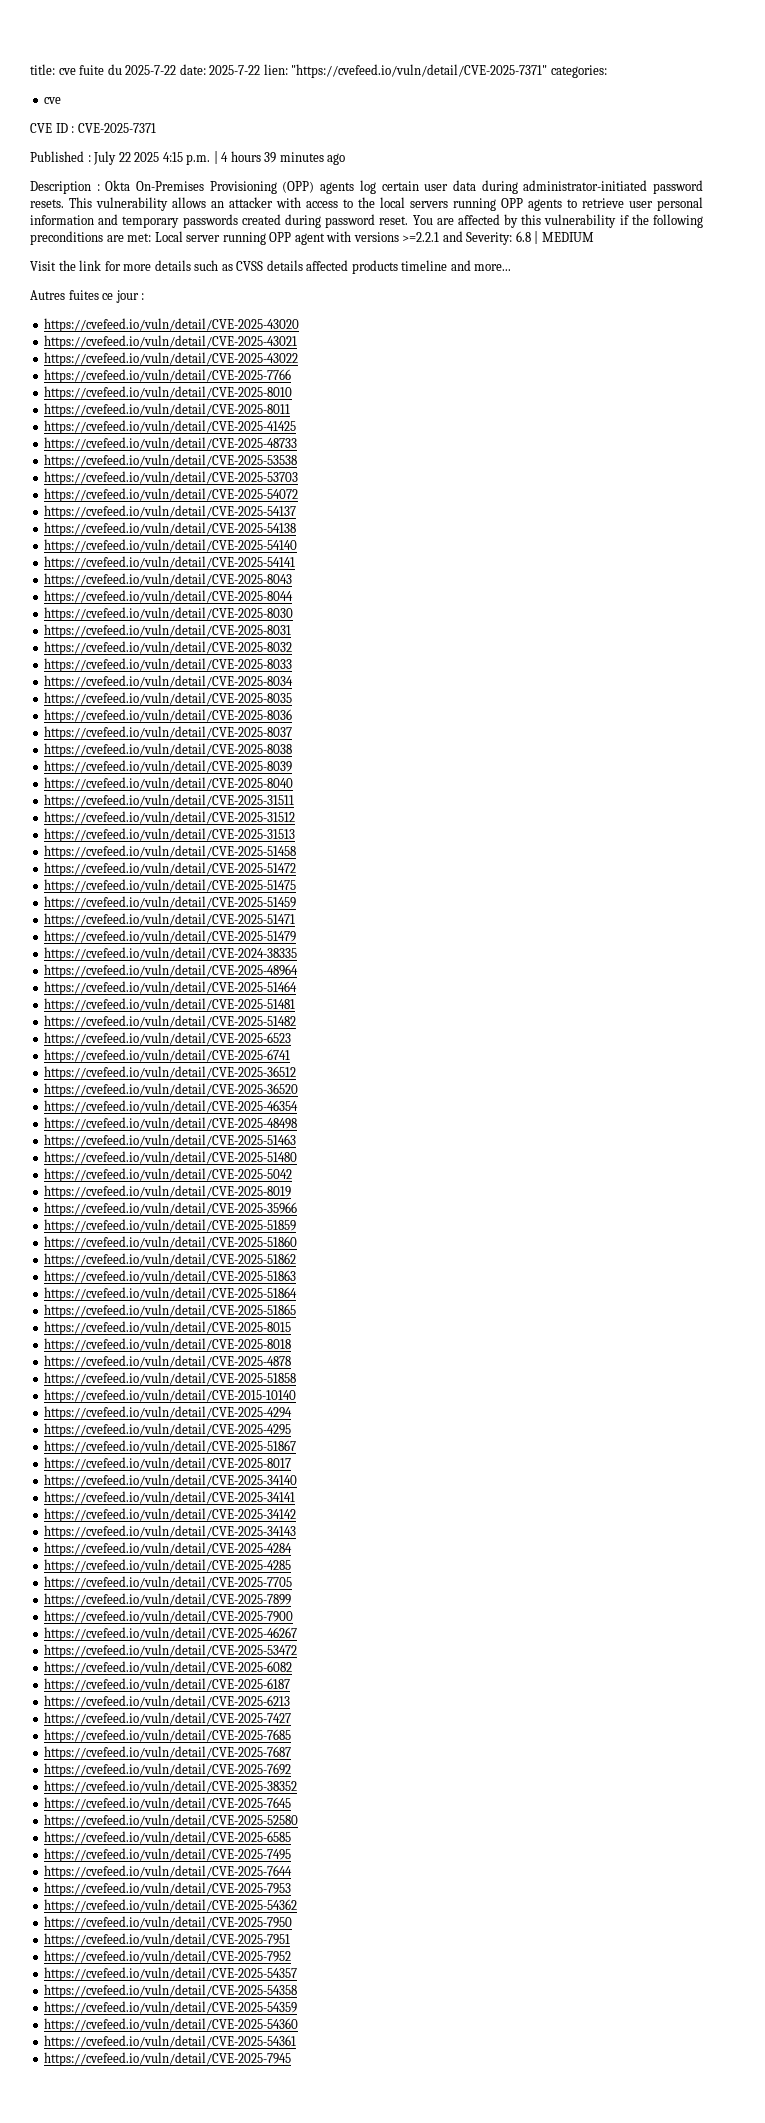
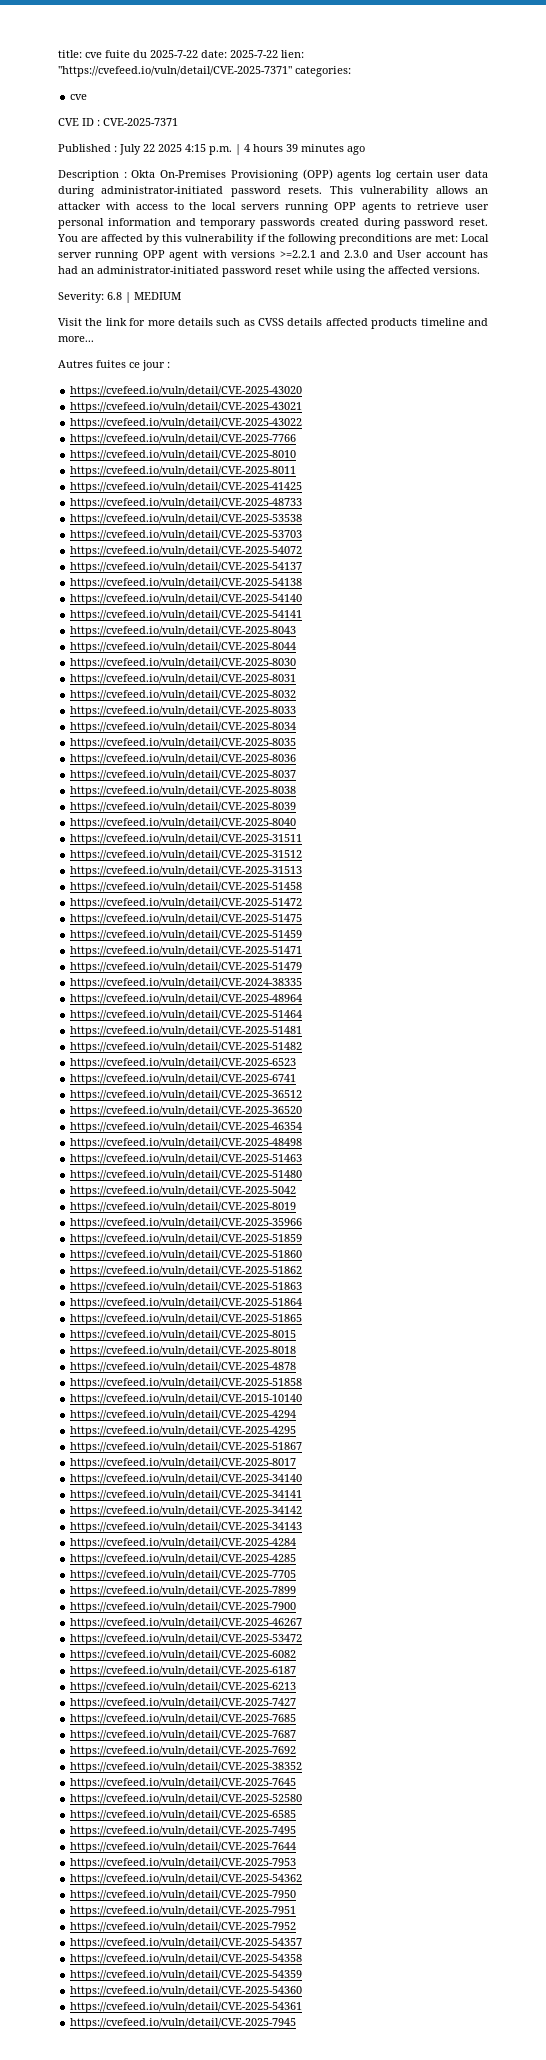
- You are affected by this vulnerability if the following preconditions are met: Local server running OPP agent with versions >=2.2.1 and Severity: 6.8 | MEDIUM
+ You are affected by this vulnerability if the following preconditions are met: Local server running OPP agent with versions >=2.2.1 and 2.3.0 and User account has had an administrator-initiated password reset while using the affected versions.
+ Severity: 6.8 | MEDIUM

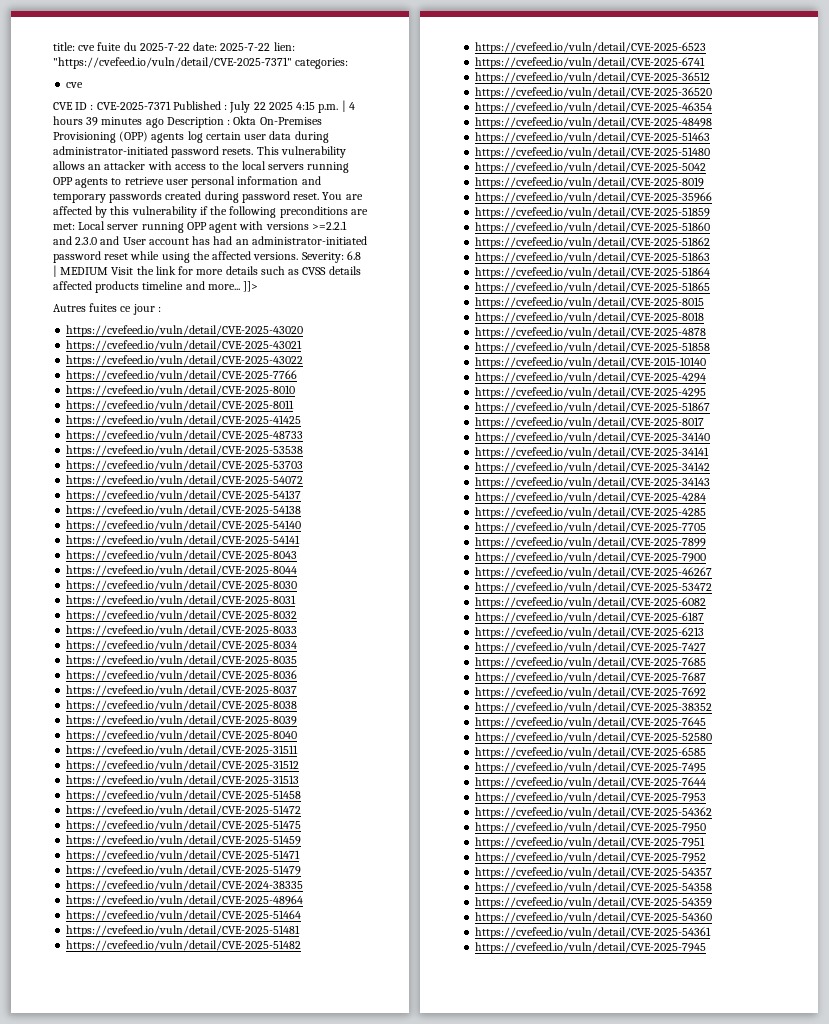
- CVE ID : CVE-2025-7371
- Published : July 22 2025 4:15 p.m. | 4 hours 39 minutes ago
- Description : Okta On-Premises Provisioning (OPP) agents log certain user data during administrator-initiated password resets.
+ CVE ID : CVE-2025-7371 Published : July 22 2025 4:15 p.m. | 4 hours 39 minutes ago Description : Okta On-Premises Provisioning (OPP) agents log certain user data during administrator-initiated password resets.
- You are affected by this vulnerability if the following preconditions are met: Local server running OPP agent with versions >=2.2.1 and 2.3.0 and User account has had an administrator-initiated password reset while using the affected versions.
- Severity: 6.8 | MEDIUM
- Visit the link for more details such as CVSS details affected products timeline and more...
+ You are affected by this vulnerability if the following preconditions are met: Local server running OPP agent with versions >=2.2.1 and 2.3.0 and User account has had an administrator-initiated password reset while using the affected versions. Severity: 6.8 | MEDIUM Visit the link for more details such as CVSS details affected products timeline and more... ]]>

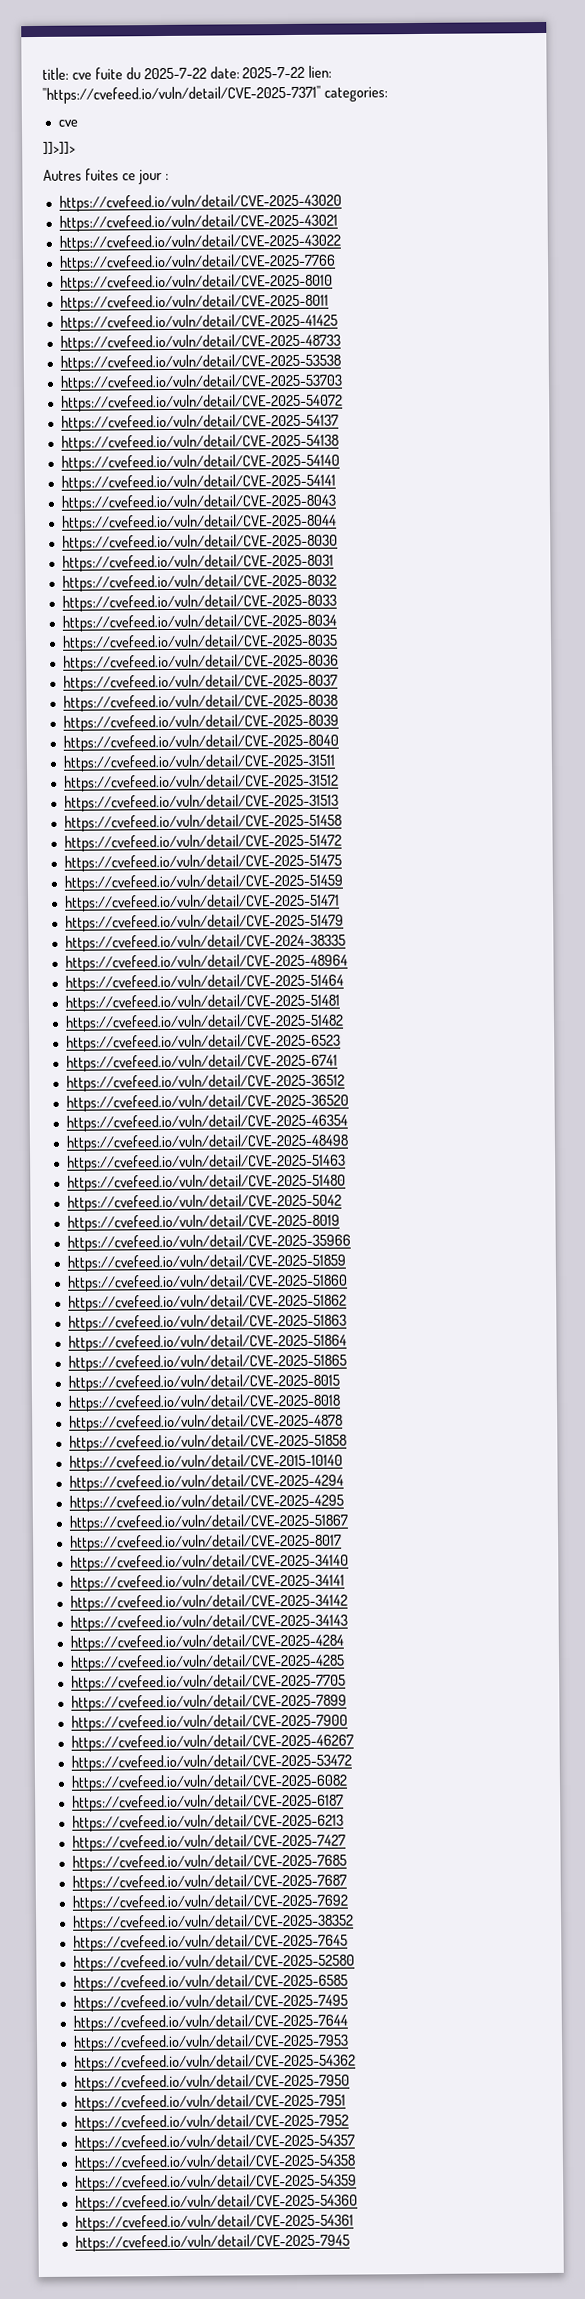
- CVE ID : CVE-2025-7371 Published : July 22 2025 4:15 p.m. | 4 hours 39 minutes ago Description : Okta On-Premises Provisioning (OPP) agents log certain user data during administrator-initiated password resets. This vulnerability allows an attacker with access to the local servers running OPP agents to retrieve user personal information and temporary passwords created during password reset. You are affected by this vulnerability if the following preconditions are met: Local server running OPP agent with versions >=2.2.1 and 2.3.0 and User account has had an administrator-initiated password reset while using the affected versions. Severity: 6.8 | MEDIUM Visit the link for more details such as CVSS details affected products timeline and more... ]]>
+ ]]>]]>

